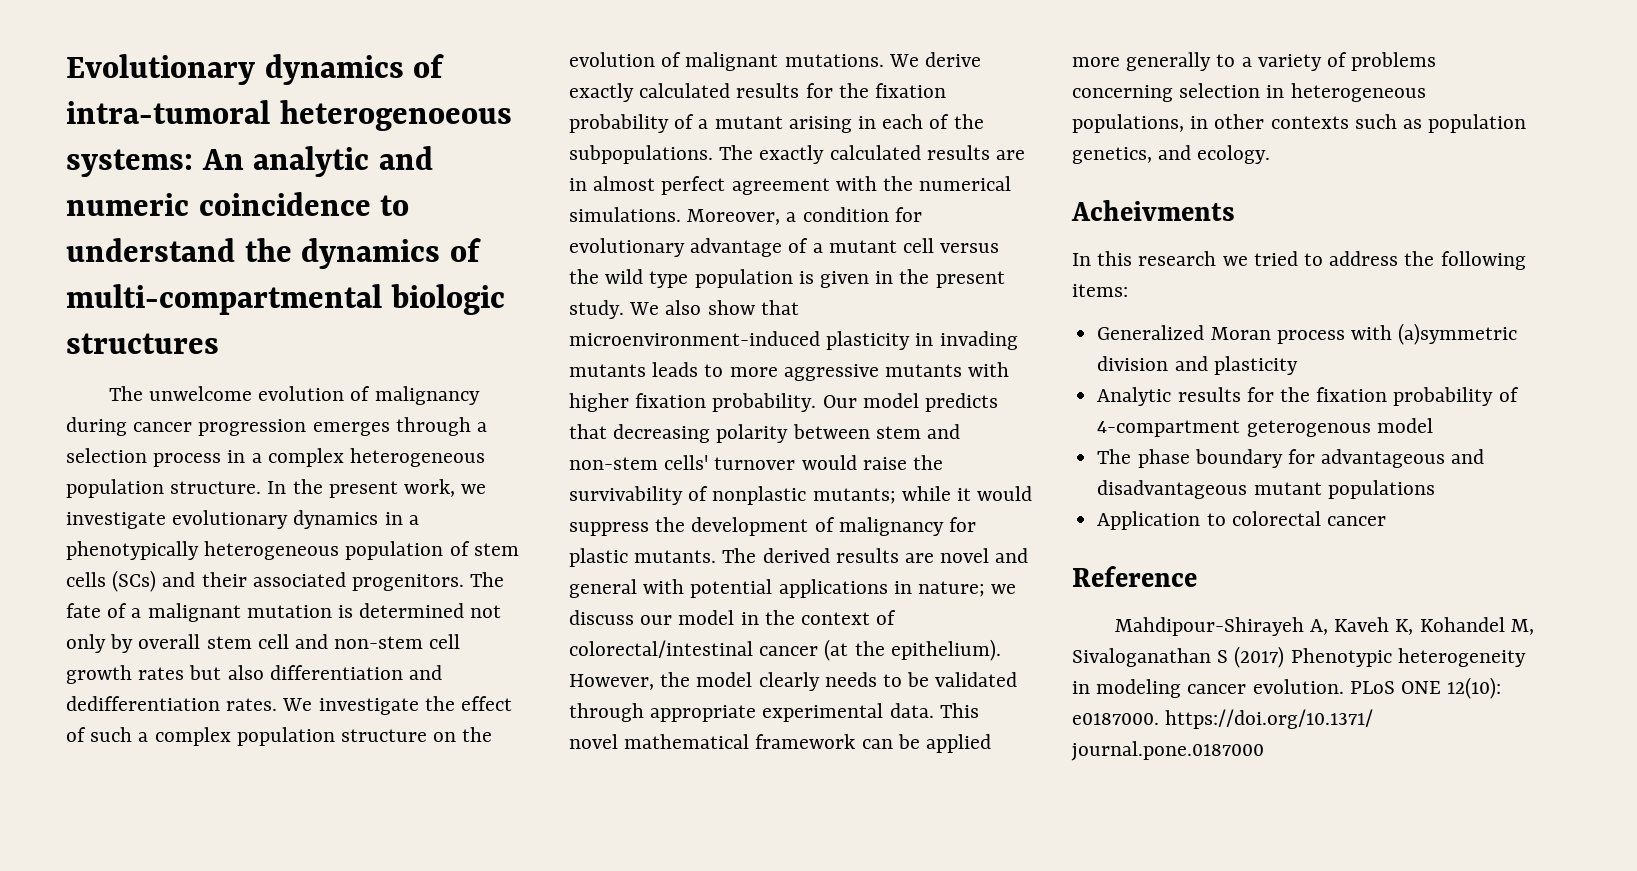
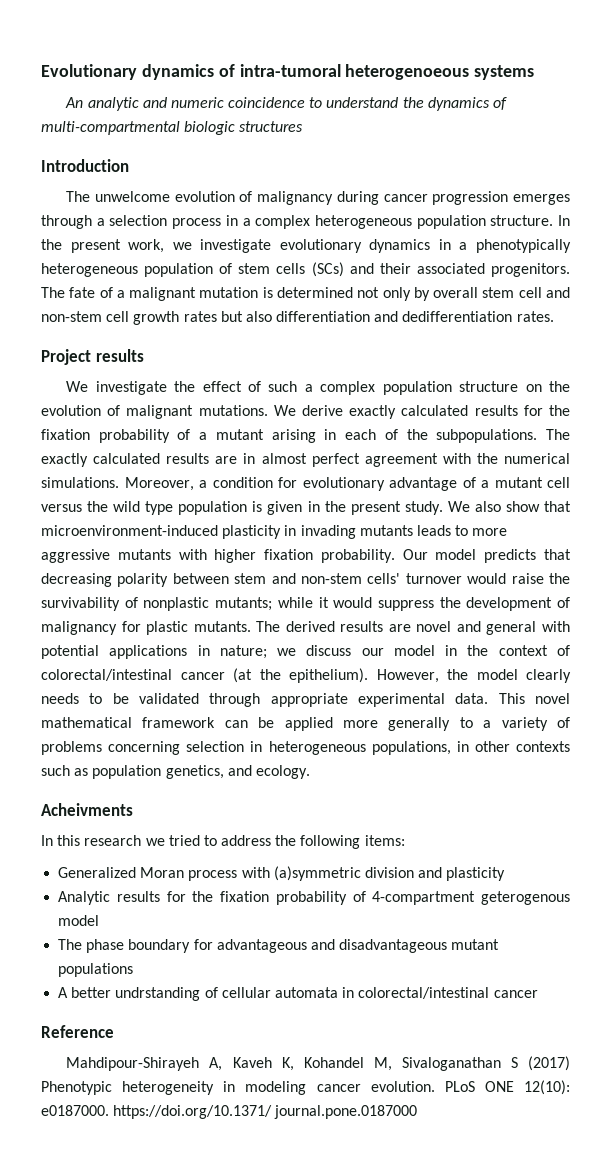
- Evolutionary dynamics of intra-tumoral heterogenoeous systems: An analytic and numeric coincidence to understand the dynamics of multi-compartmental biologic structures
+ Evolutionary dynamics of intra-tumoral heterogenoeous systems
+ An analytic and numeric coincidence to understand the dynamics of multi-compartmental biologic structures
+ Introduction
- The fate of a malignant mutation is determined not only by overall stem cell and non-stem cell growth rates but also differentiation and dedifferentiation rates. We investigate the effect of such a complex population structure on the evolution of malignant mutations.
+ The fate of a malignant mutation is determined not only by overall stem cell and non-stem cell growth rates but also differentiation and dedifferentiation rates.
+ Project results
+ We investigate the effect of such a complex population structure on the evolution of malignant mutations.
- Application to colorectal cancer
+ A better undrstanding of cellular automata in colorectal/intestinal cancer

